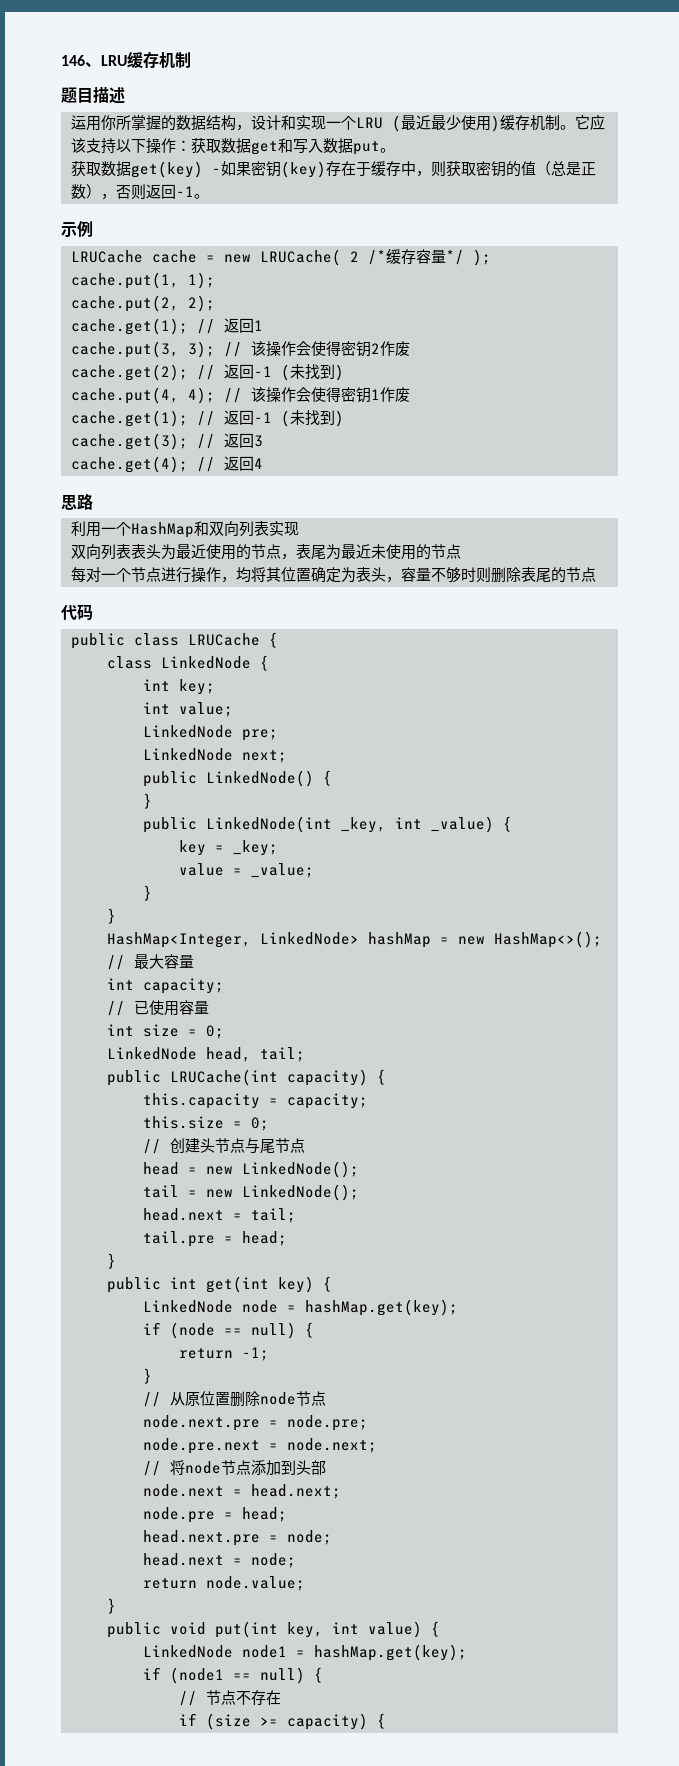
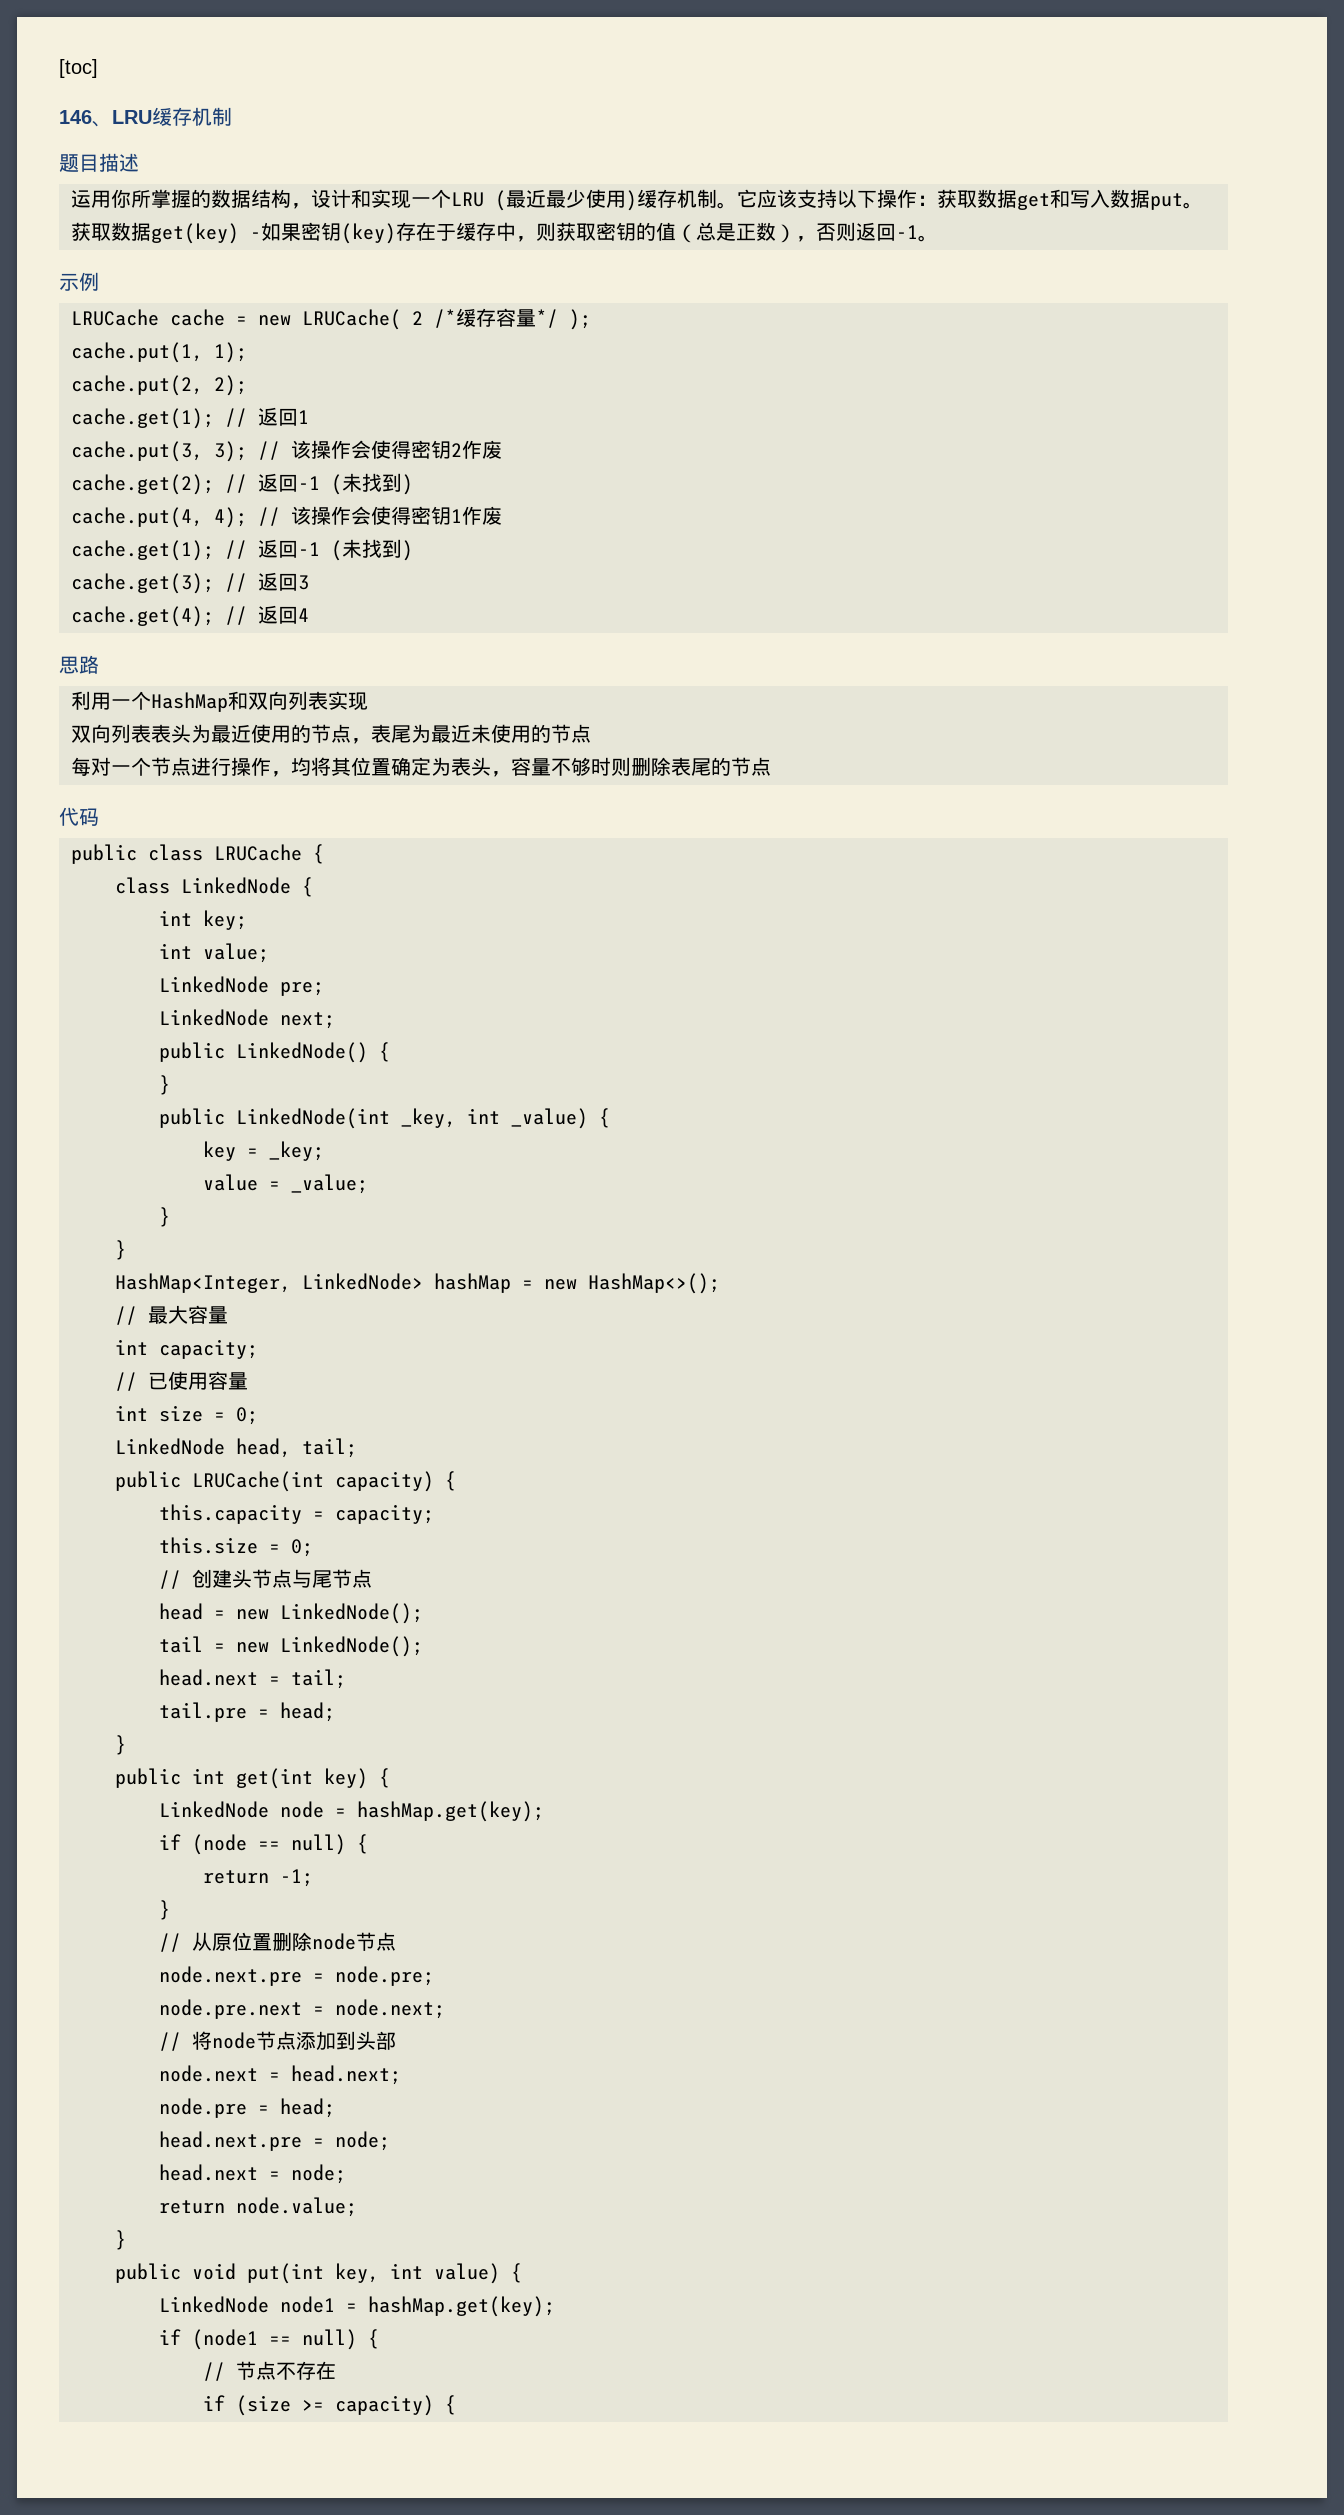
+ [toc]

